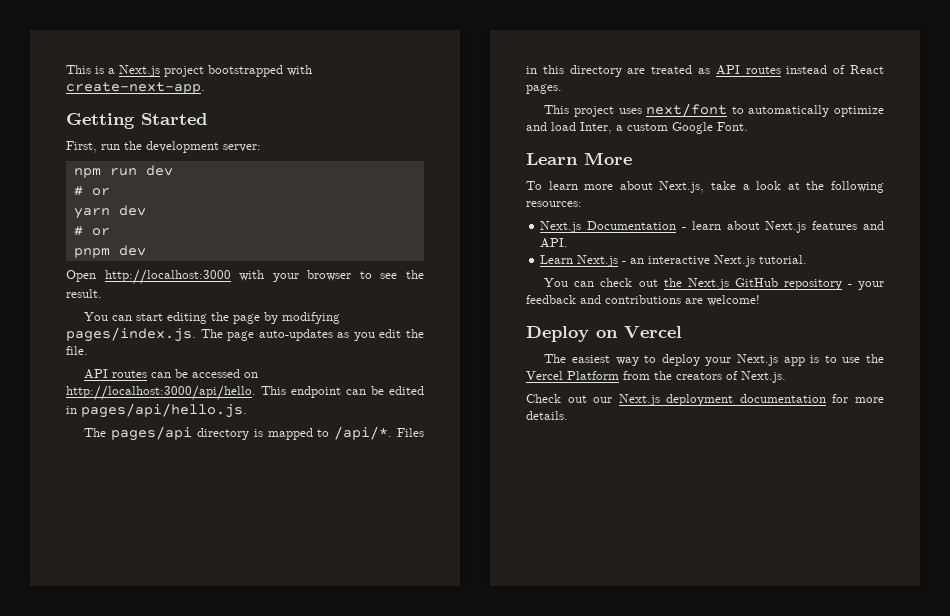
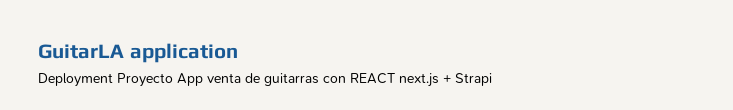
- This is a Next.js project bootstrapped with create-next-app.
- Getting Started
- First, run the development server:
- npm run dev
- # or
- yarn dev
- # or
- pnpm dev
- Open http://localhost:3000 with your browser to see the result.
- You can start editing the page by modifying pages/index.js. The page auto-updates as you edit the file.
- API routes can be accessed on http://localhost:3000/api/hello. This endpoint can be edited in pages/api/hello.js.
- The pages/api directory is mapped to /api/*. Files in this directory are treated as API routes instead of React pages.
- This project uses next/font to automatically optimize and load Inter, a custom Google Font.
- Learn More
- To learn more about Next.js, take a look at the following resources:
- Next.js Documentation - learn about Next.js features and API.
- Learn Next.js - an interactive Next.js tutorial.
- You can check out the Next.js GitHub repository - your feedback and contributions are welcome!
- Deploy on Vercel
- The easiest way to deploy your Next.js app is to use the Vercel Platform from the creators of Next.js.
- Check out our Next.js deployment documentation for more details.
+ GuitarLA application
+ Deployment Proyecto App venta de guitarras con REACT next.js + Strapi

